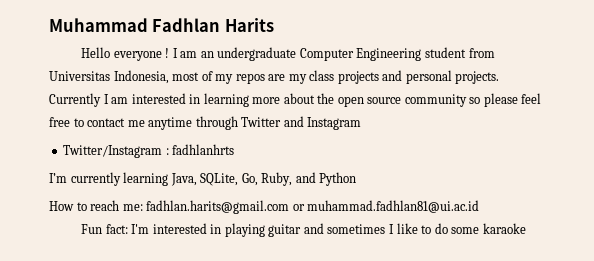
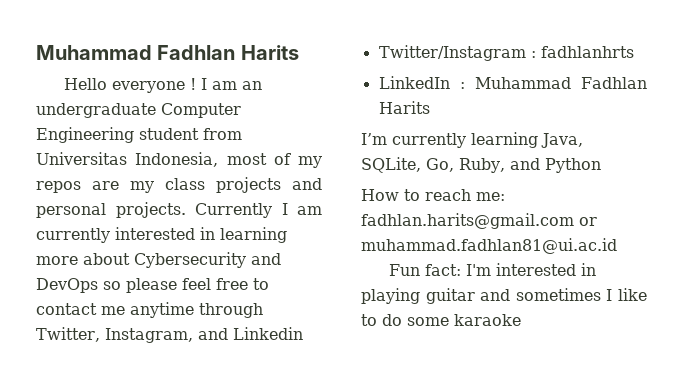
- Currently I am interested in learning more about the open source community so please feel free to contact me anytime through Twitter and Instagram
+ Currently I am currently interested in learning more about Cybersecurity and DevOps so please feel free to contact me anytime through Twitter, Instagram, and Linkedin
+ LinkedIn : Muhammad Fadhlan Harits

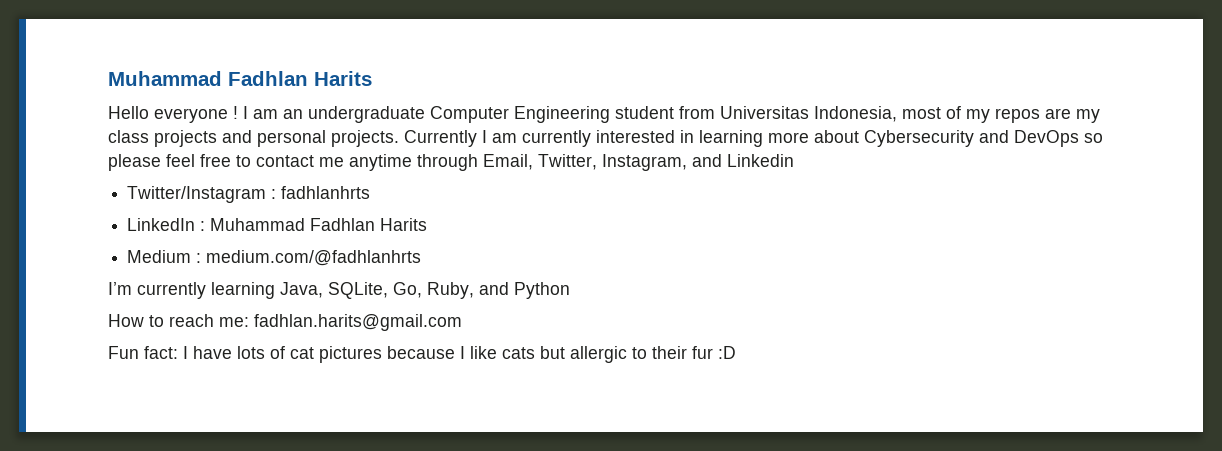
- Currently I am currently interested in learning more about Cybersecurity and DevOps so please feel free to contact me anytime through Twitter, Instagram, and Linkedin
+ Currently I am currently interested in learning more about Cybersecurity and DevOps so please feel free to contact me anytime through Email, Twitter, Instagram, and Linkedin
+ Medium : medium.com/@fadhlanhrts
- How to reach me: fadhlan.harits@gmail.com or muhammad.fadhlan81@ui.ac.id
+ How to reach me: fadhlan.harits@gmail.com
- Fun fact: I'm interested in playing guitar and sometimes I like to do some karaoke
+ Fun fact: I have lots of cat pictures because I like cats but allergic to their fur :D

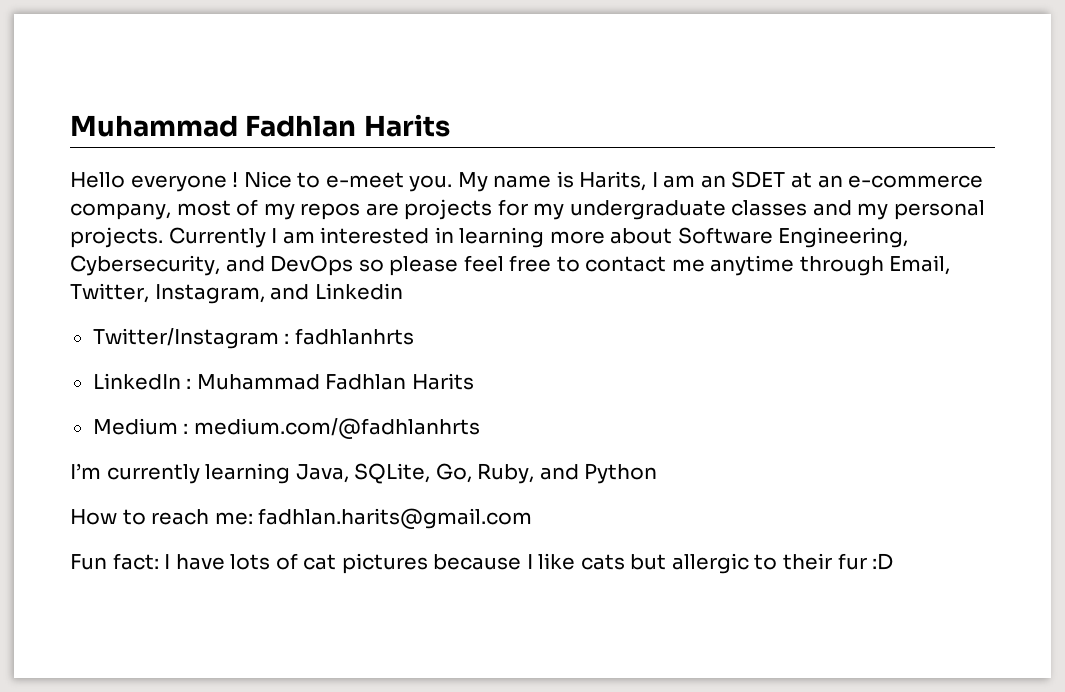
- I am an undergraduate Computer Engineering student from Universitas Indonesia, most of my repos are my class projects and personal projects.
+ Nice to e-meet you. My name is Harits, I am an SDET at an e-commerce company, most of my repos are projects for my undergraduate classes and my personal projects.
- Currently I am currently interested in learning more about Cybersecurity and DevOps so please feel free to contact me anytime through Email, Twitter, Instagram, and Linkedin
+ Currently I am interested in learning more about Software Engineering, Cybersecurity, and DevOps so please feel free to contact me anytime through Email, Twitter, Instagram, and Linkedin

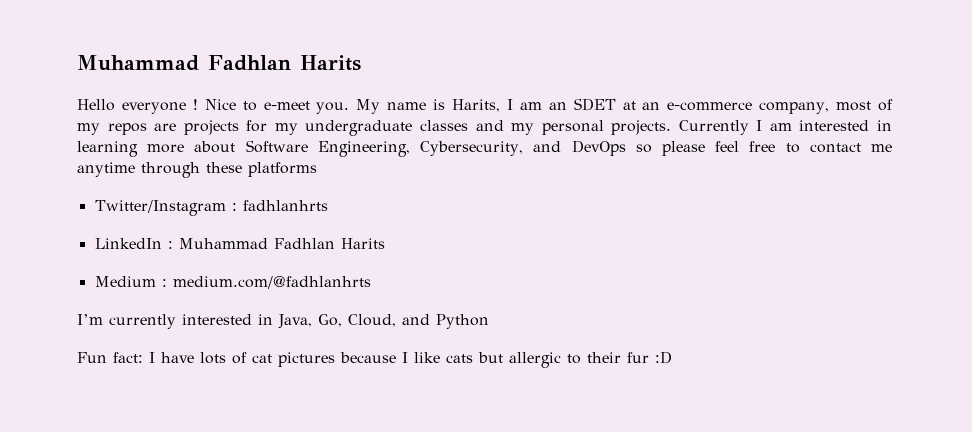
- Currently I am interested in learning more about Software Engineering, Cybersecurity, and DevOps so please feel free to contact me anytime through Email, Twitter, Instagram, and Linkedin
+ Currently I am interested in learning more about Software Engineering, Cybersecurity, and DevOps so please feel free to contact me anytime through these platforms
- I’m currently learning Java, SQLite, Go, Ruby, and Python
- How to reach me: fadhlan.harits@gmail.com
+ I’m currently interested in Java, Go, Cloud, and Python

